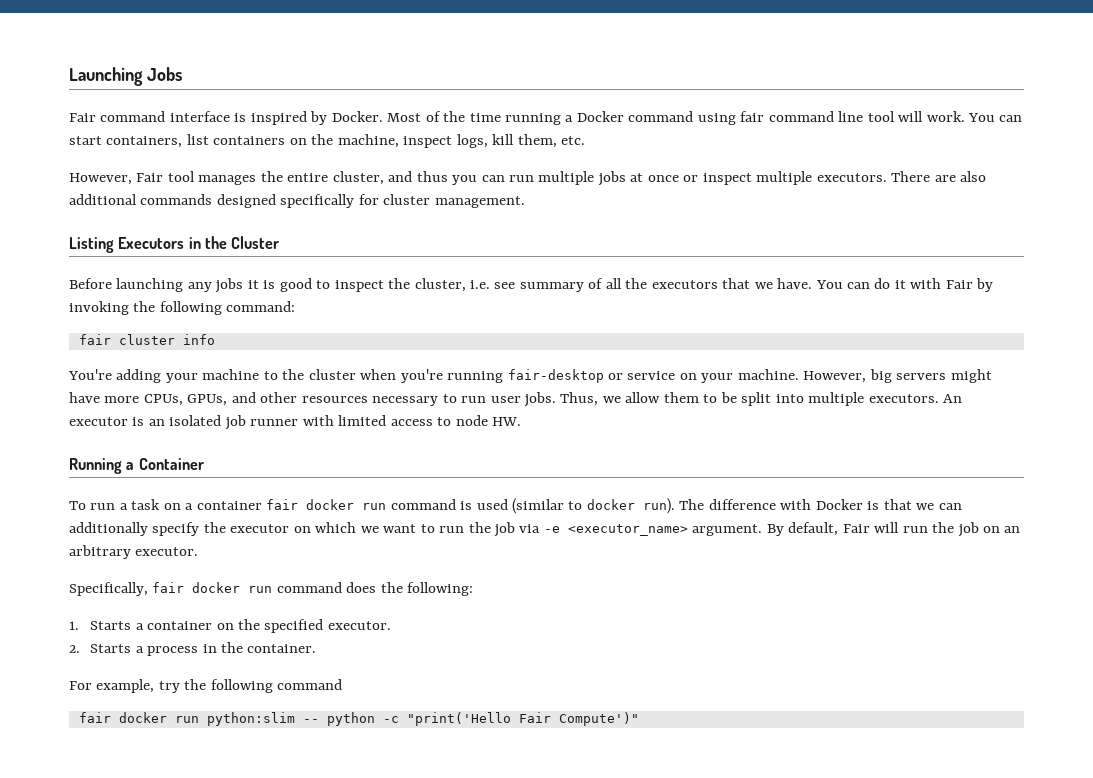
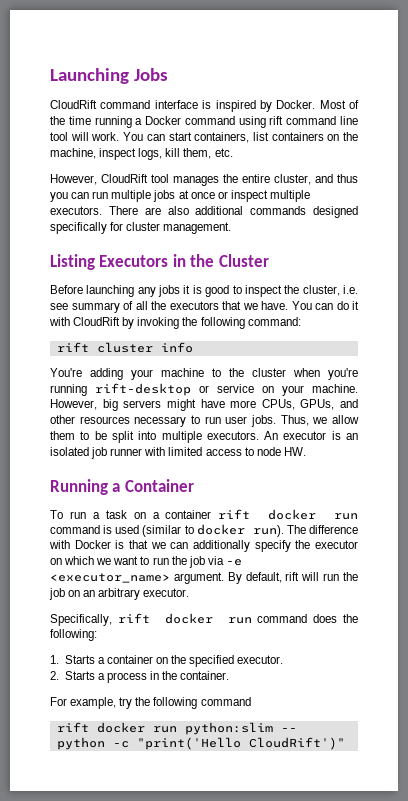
- Fair command interface is inspired by Docker.
+ CloudRift command interface is inspired by Docker.
- Most of the time running a Docker command using fair command line tool will work.
+ Most of the time running a Docker command using rift command line tool will work.
- However, Fair tool manages the entire cluster, and thus you can run multiple jobs at once or inspect multiple executors.
+ However, CloudRift tool manages the entire cluster, and thus you can run multiple jobs at once or inspect multiple executors.
- You can do it with Fair by invoking the following command:
+ You can do it with CloudRift by invoking the following command:
- fair cluster info
+ rift cluster info
- You're adding your machine to the cluster when you're running fair-desktop or service on your machine.
+ You're adding your machine to the cluster when you're running rift-desktop or service on your machine.
- To run a task on a container fair docker run command is used (similar to docker run).
+ To run a task on a container rift docker run command is used (similar to docker run).
- By default, Fair will run the job on an arbitrary executor.
+ By default, rift will run the job on an arbitrary executor.
- Specifically, fair docker run command does the following:
+ Specifically, rift docker run command does the following:
- fair docker run python:slim -- python -c "print('Hello Fair Compute')"
+ rift docker run python:slim -- python -c "print('Hello CloudRift')"

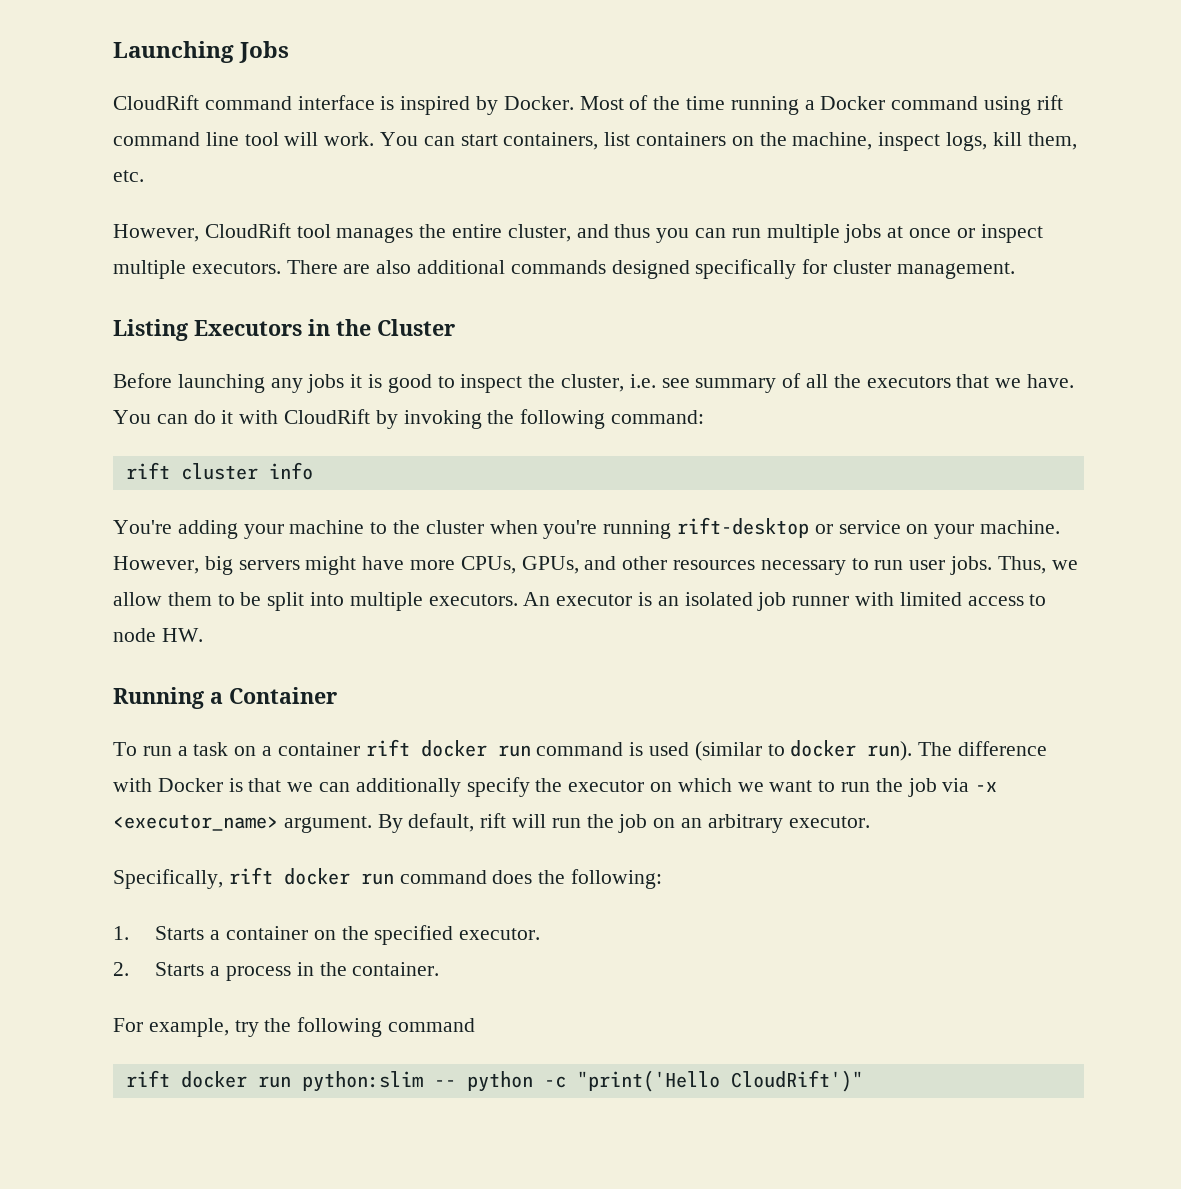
- The difference with Docker is that we can additionally specify the executor on which we want to run the job via -e <executor_name> argument.
+ The difference with Docker is that we can additionally specify the executor on which we want to run the job via -x <executor_name> argument.

